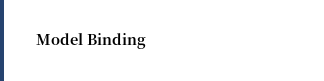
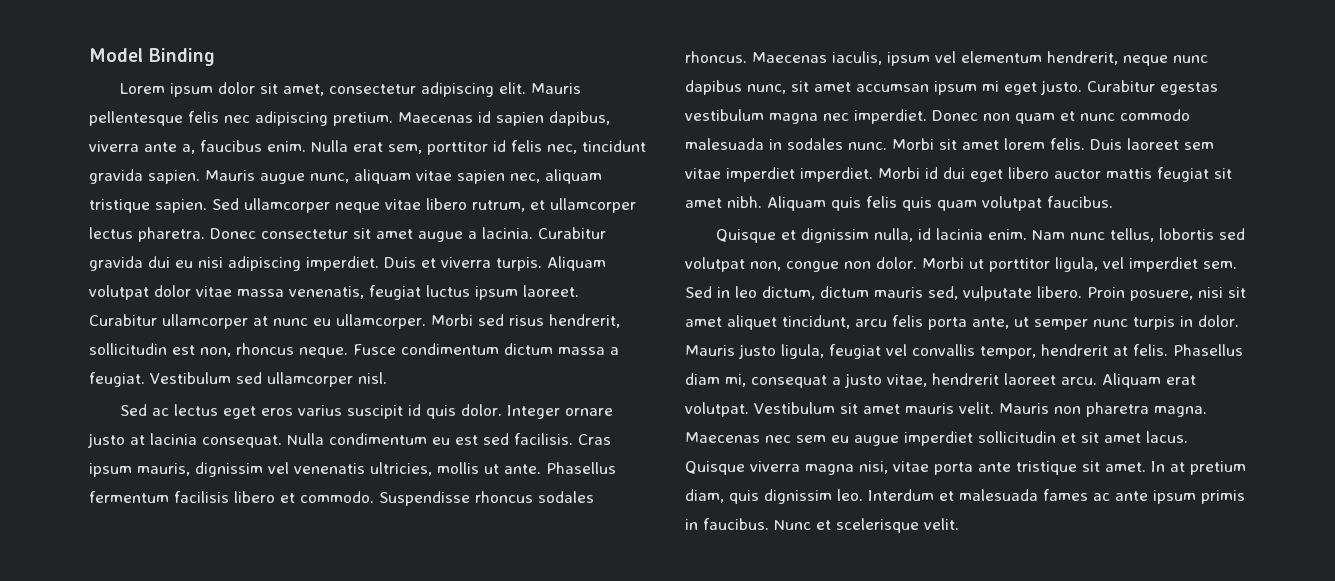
+ Lorem ipsum dolor sit amet, consectetur adipiscing elit. Mauris pellentesque felis nec adipiscing pretium. Maecenas id sapien dapibus, viverra ante a, faucibus enim. Nulla erat sem, porttitor id felis nec, tincidunt gravida sapien. Mauris augue nunc, aliquam vitae sapien nec, aliquam tristique sapien. Sed ullamcorper neque vitae libero rutrum, et ullamcorper lectus pharetra. Donec consectetur sit amet augue a lacinia. Curabitur gravida dui eu nisi adipiscing imperdiet. Duis et viverra turpis. Aliquam volutpat dolor vitae massa venenatis, feugiat luctus ipsum laoreet. Curabitur ullamcorper at nunc eu ullamcorper. Morbi sed risus hendrerit, sollicitudin est non, rhoncus neque. Fusce condimentum dictum massa a feugiat. Vestibulum sed ullamcorper nisl.
+ Sed ac lectus eget eros varius suscipit id quis dolor. Integer ornare justo at lacinia consequat. Nulla condimentum eu est sed facilisis. Cras ipsum mauris, dignissim vel venenatis ultricies, mollis ut ante. Phasellus fermentum facilisis libero et commodo. Suspendisse rhoncus sodales rhoncus. Maecenas iaculis, ipsum vel elementum hendrerit, neque nunc dapibus nunc, sit amet accumsan ipsum mi eget justo. Curabitur egestas vestibulum magna nec imperdiet. Donec non quam et nunc commodo malesuada in sodales nunc. Morbi sit amet lorem felis. Duis laoreet sem vitae imperdiet imperdiet. Morbi id dui eget libero auctor mattis feugiat sit amet nibh. Aliquam quis felis quis quam volutpat faucibus.
+ Quisque et dignissim nulla, id lacinia enim. Nam nunc tellus, lobortis sed volutpat non, congue non dolor. Morbi ut porttitor ligula, vel imperdiet sem. Sed in leo dictum, dictum mauris sed, vulputate libero. Proin posuere, nisi sit amet aliquet tincidunt, arcu felis porta ante, ut semper nunc turpis in dolor. Mauris justo ligula, feugiat vel convallis tempor, hendrerit at felis. Phasellus diam mi, consequat a justo vitae, hendrerit laoreet arcu. Aliquam erat volutpat. Vestibulum sit amet mauris velit. Mauris non pharetra magna. Maecenas nec sem eu augue imperdiet sollicitudin et sit amet lacus. Quisque viverra magna nisi, vitae porta ante tristique sit amet. In at pretium diam, quis dignissim leo. Interdum et malesuada fames ac ante ipsum primis in faucibus. Nunc et scelerisque velit.

